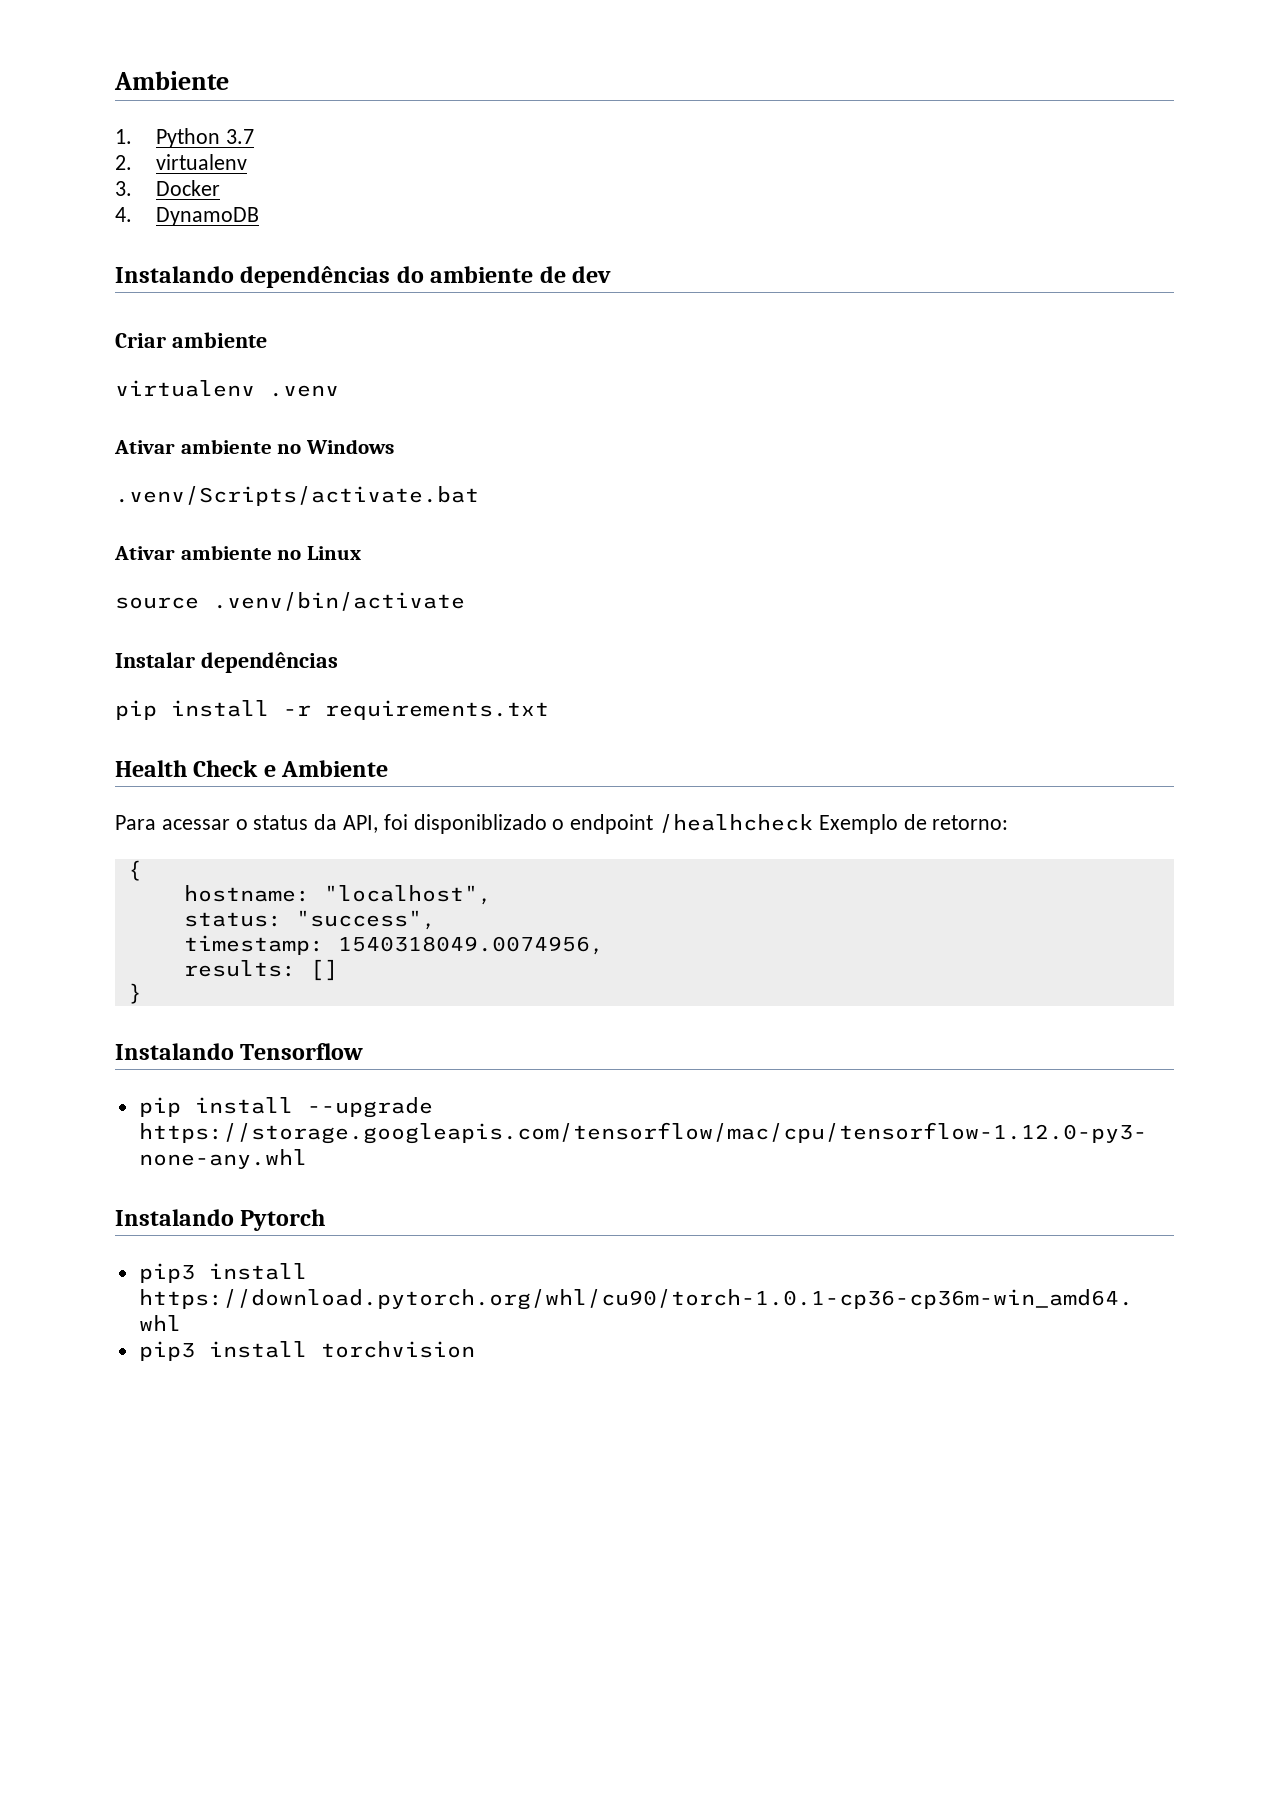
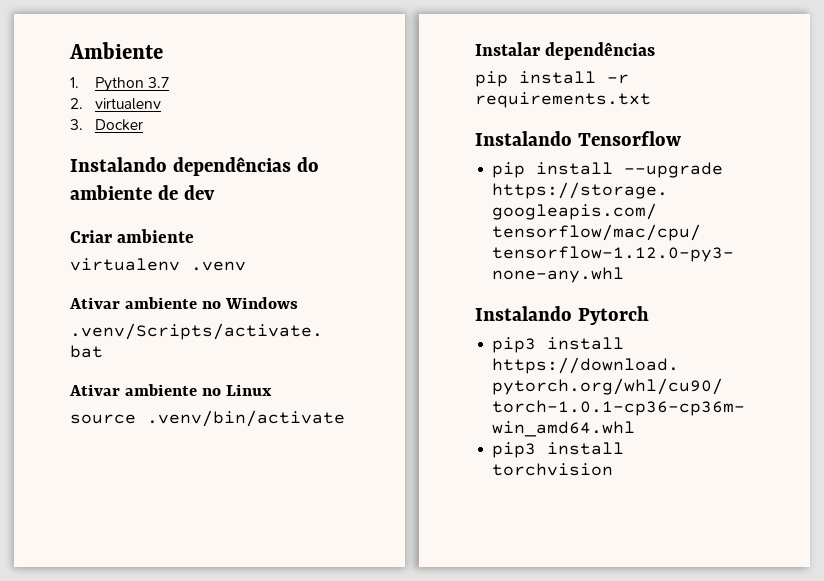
- 4. DynamoDB
- Health Check e Ambiente
- Para acessar o status da API, foi disponiblizado o endpoint /healhcheck Exemplo de retorno:
- {
- hostname: "localhost",
- status: "success",
- timestamp: 1540318049.0074956,
- results: []
- }

